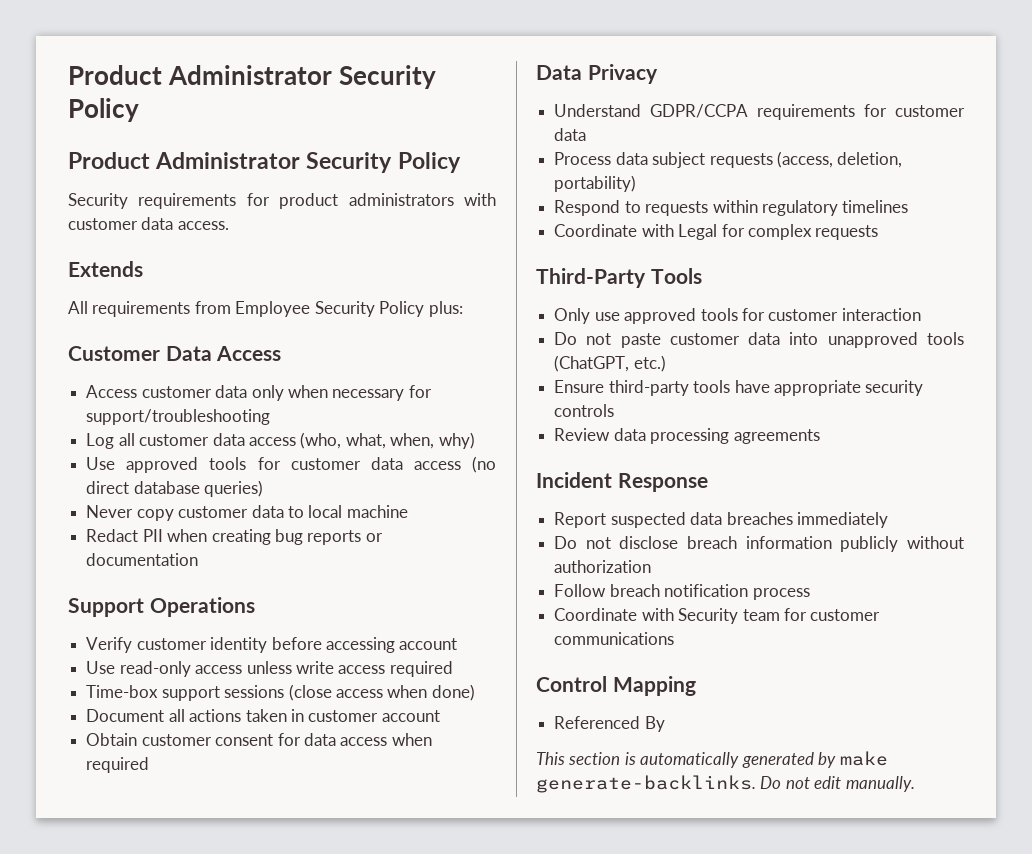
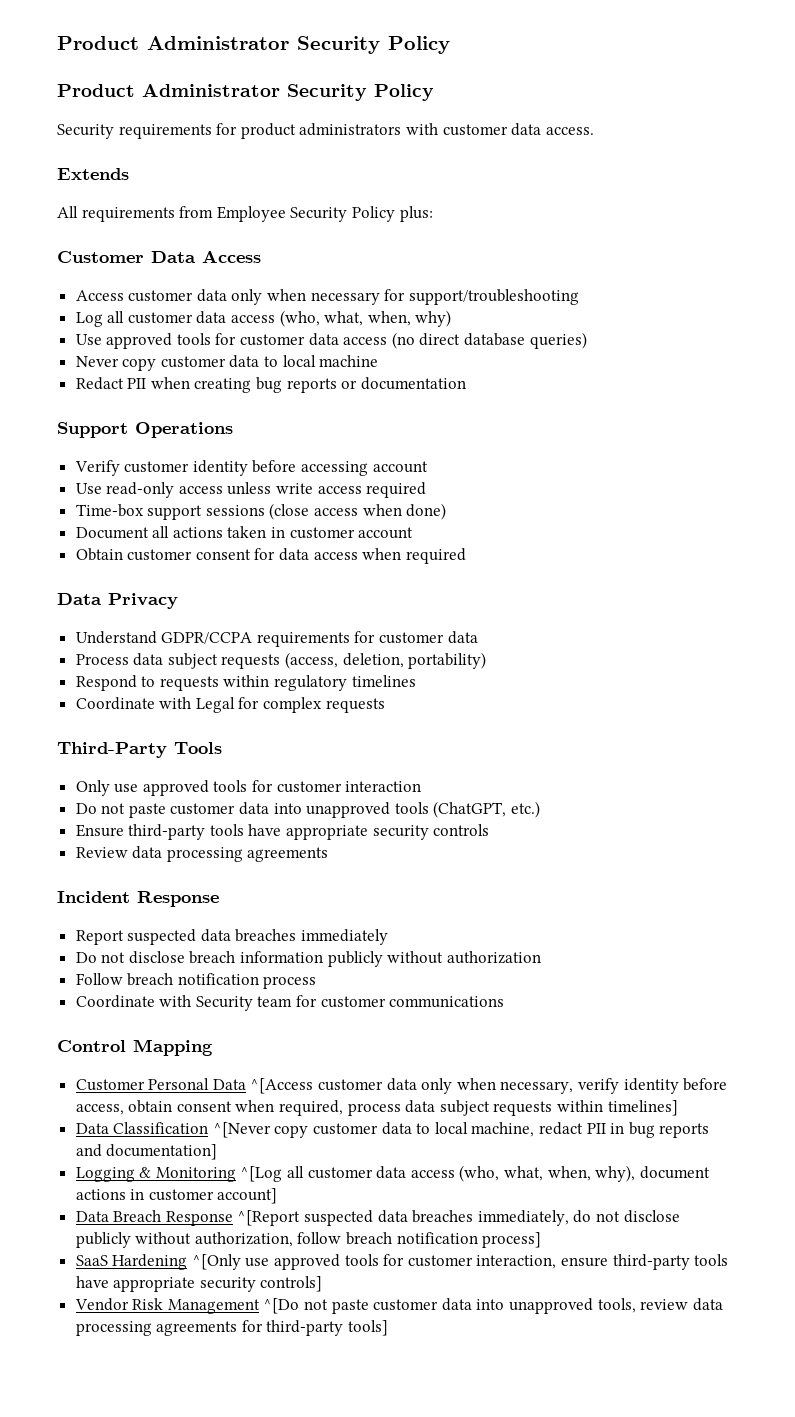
- Referenced By
- This section is automatically generated by make generate-backlinks. Do not edit manually.
+ Customer Personal Data ^[Access customer data only when necessary, verify identity before access, obtain consent when required, process data subject requests within timelines]
+ Data Classification ^[Never copy customer data to local machine, redact PII in bug reports and documentation]
+ Logging & Monitoring ^[Log all customer data access (who, what, when, why), document actions in customer account]
+ Data Breach Response ^[Report suspected data breaches immediately, do not disclose publicly without authorization, follow breach notification process]
+ SaaS Hardening ^[Only use approved tools for customer interaction, ensure third-party tools have appropriate security controls]
+ Vendor Risk Management ^[Do not paste customer data into unapproved tools, review data processing agreements for third-party tools]

